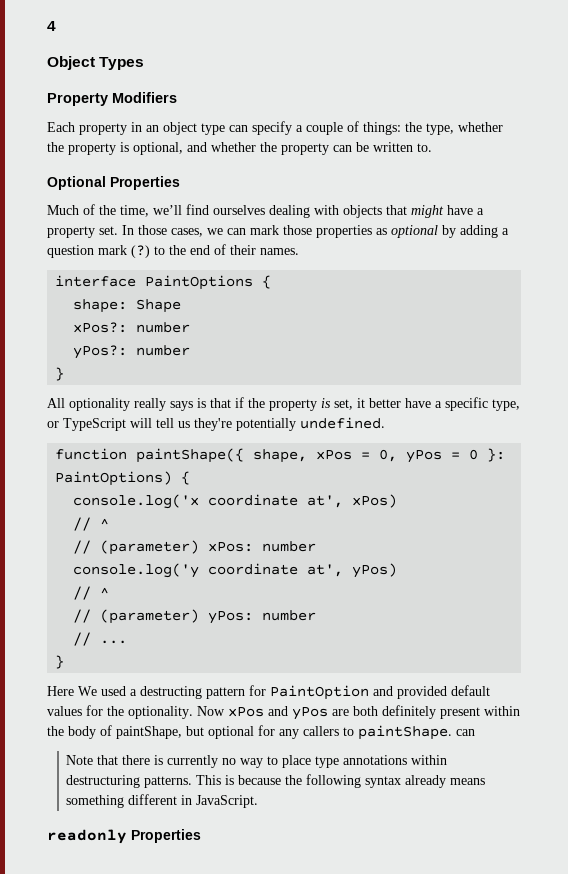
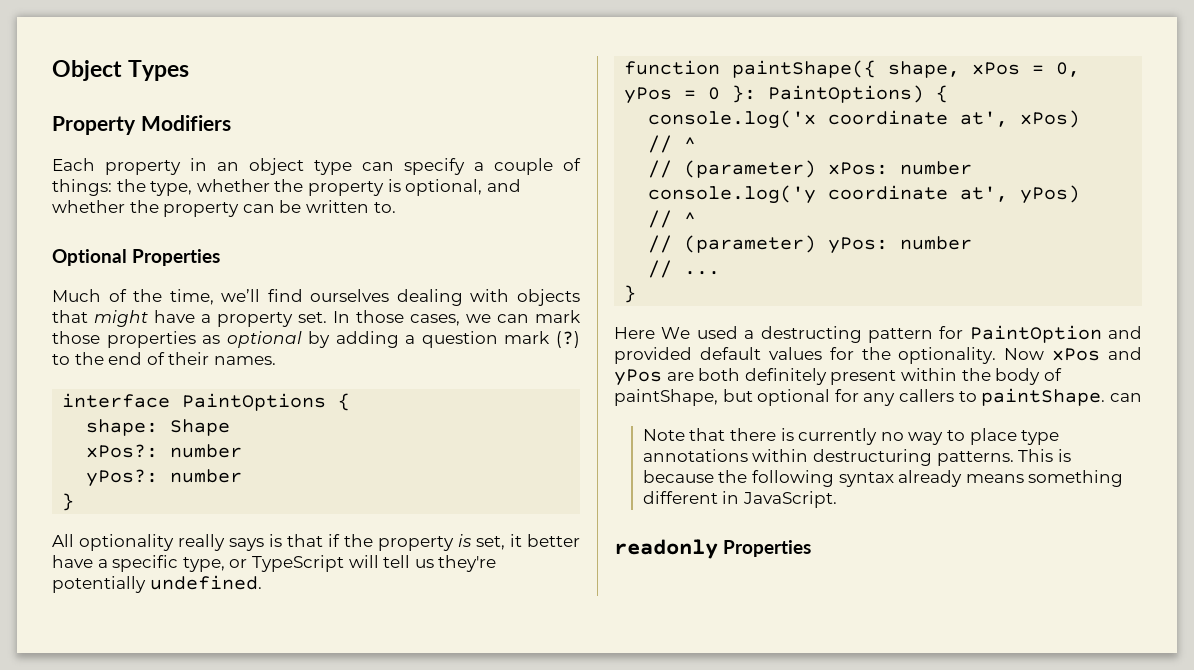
- 4

